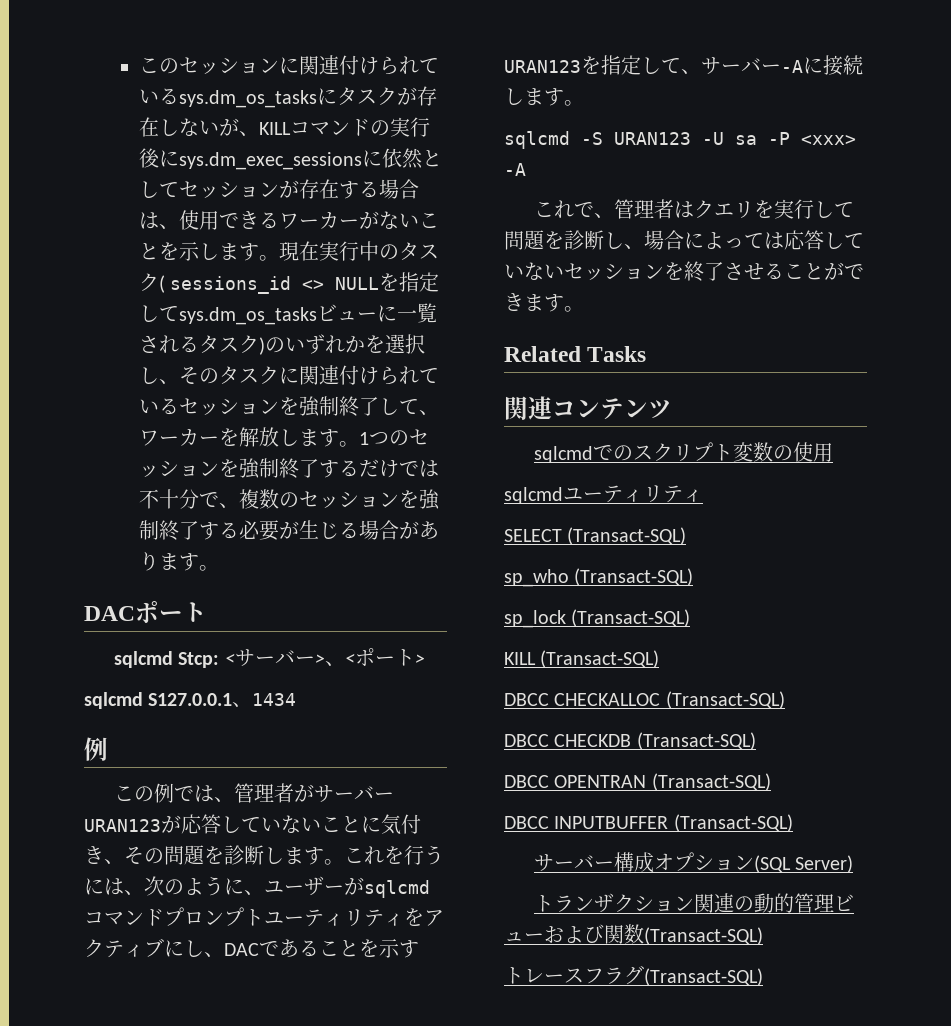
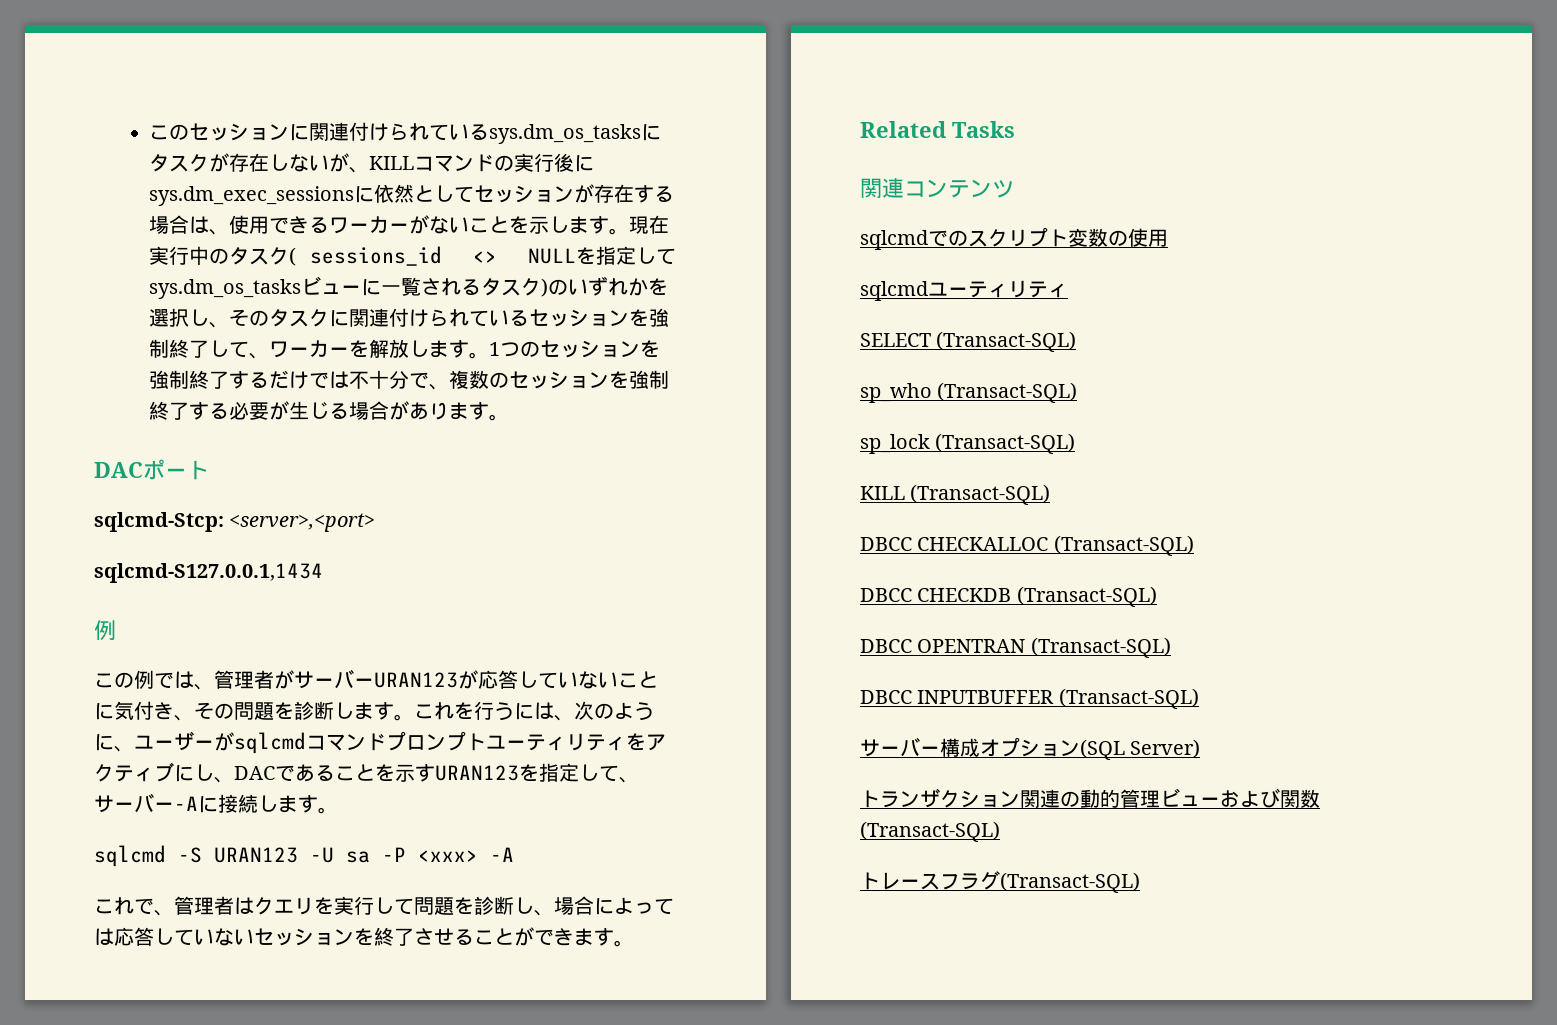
- sqlcmd Stcp: <サーバー>、<ポート>
- sqlcmd S127.0.0.1、1434
+ sqlcmd-Stcp: <server>,<port>
+ sqlcmd-S127.0.0.1,1434

